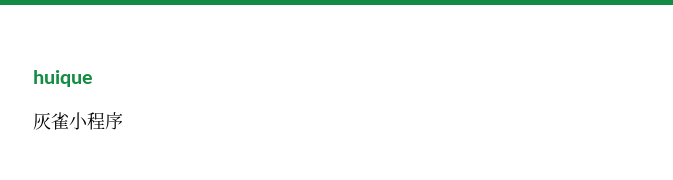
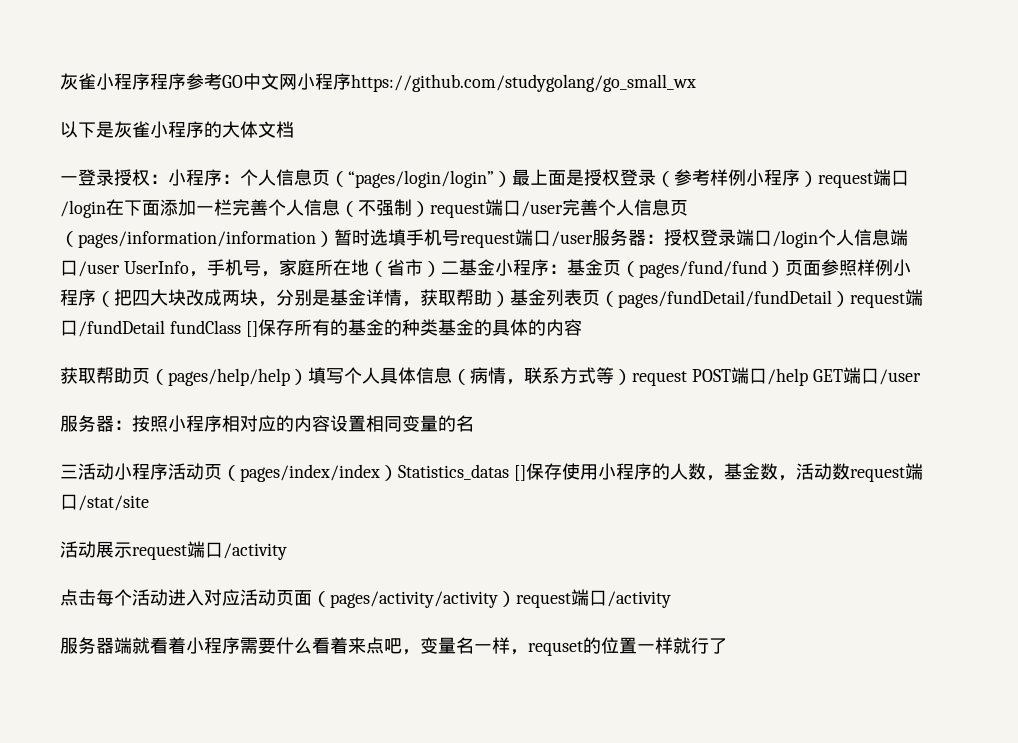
- huique
- 灰雀小程序
+ 灰雀小程序程序参考GO中文网小程序https://github.com/studygolang/go_small_wx
+ 以下是灰雀小程序的大体文档
+ 一登录授权：小程序：个人信息页（“pages/login/login”）最上面是授权登录（参考样例小程序）request端口/login在下面添加一栏完善个人信息（不强制）request端口/user完善个人信息页（pages/information/information）暂时选填手机号request端口/user服务器：授权登录端口/login个人信息端口/user UserInfo，手机号，家庭所在地（省市）二基金小程序：基金页（pages/fund/fund）页面参照样例小程序（把四大块改成两块，分别是基金详情，获取帮助）基金列表页（pages/fundDetail/fundDetail）request端口/fundDetail fundClass []保存所有的基金的种类基金的具体的内容
+ 获取帮助页（pages/help/help）填写个人具体信息（病情，联系方式等）request POST端口/help GET端口/user
+ 服务器：按照小程序相对应的内容设置相同变量的名
+ 三活动小程序活动页（pages/index/index）Statistics_datas []保存使用小程序的人数，基金数，活动数request端口/stat/site
+ 活动展示request端口/activity
+ 点击每个活动进入对应活动页面（pages/activity/activity）request端口/activity
+ 服务器端就看着小程序需要什么看着来点吧，变量名一样，requset的位置一样就行了

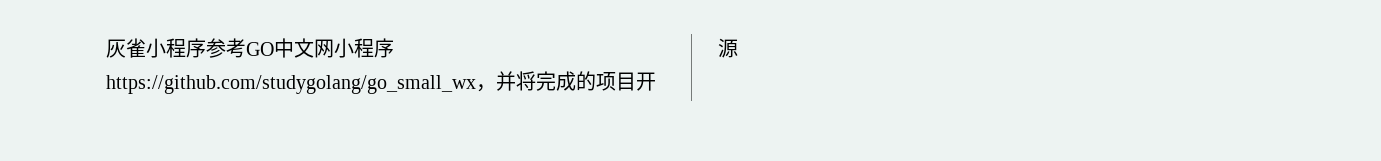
- 灰雀小程序程序参考GO中文网小程序https://github.com/studygolang/go_small_wx
- 以下是灰雀小程序的大体文档
- 一登录授权：小程序：个人信息页（“pages/login/login”）最上面是授权登录（参考样例小程序）request端口/login在下面添加一栏完善个人信息（不强制）request端口/user完善个人信息页（pages/information/information）暂时选填手机号request端口/user服务器：授权登录端口/login个人信息端口/user UserInfo，手机号，家庭所在地（省市）二基金小程序：基金页（pages/fund/fund）页面参照样例小程序（把四大块改成两块，分别是基金详情，获取帮助）基金列表页（pages/fundDetail/fundDetail）request端口/fundDetail fundClass []保存所有的基金的种类基金的具体的内容
- 获取帮助页（pages/help/help）填写个人具体信息（病情，联系方式等）request POST端口/help GET端口/user
- 服务器：按照小程序相对应的内容设置相同变量的名
- 三活动小程序活动页（pages/index/index）Statistics_datas []保存使用小程序的人数，基金数，活动数request端口/stat/site
- 活动展示request端口/activity
- 点击每个活动进入对应活动页面（pages/activity/activity）request端口/activity
- 服务器端就看着小程序需要什么看着来点吧，变量名一样，requset的位置一样就行了
+ 灰雀小程序参考GO中文网小程序https://github.com/studygolang/go_small_wx，并将完成的项目开源

